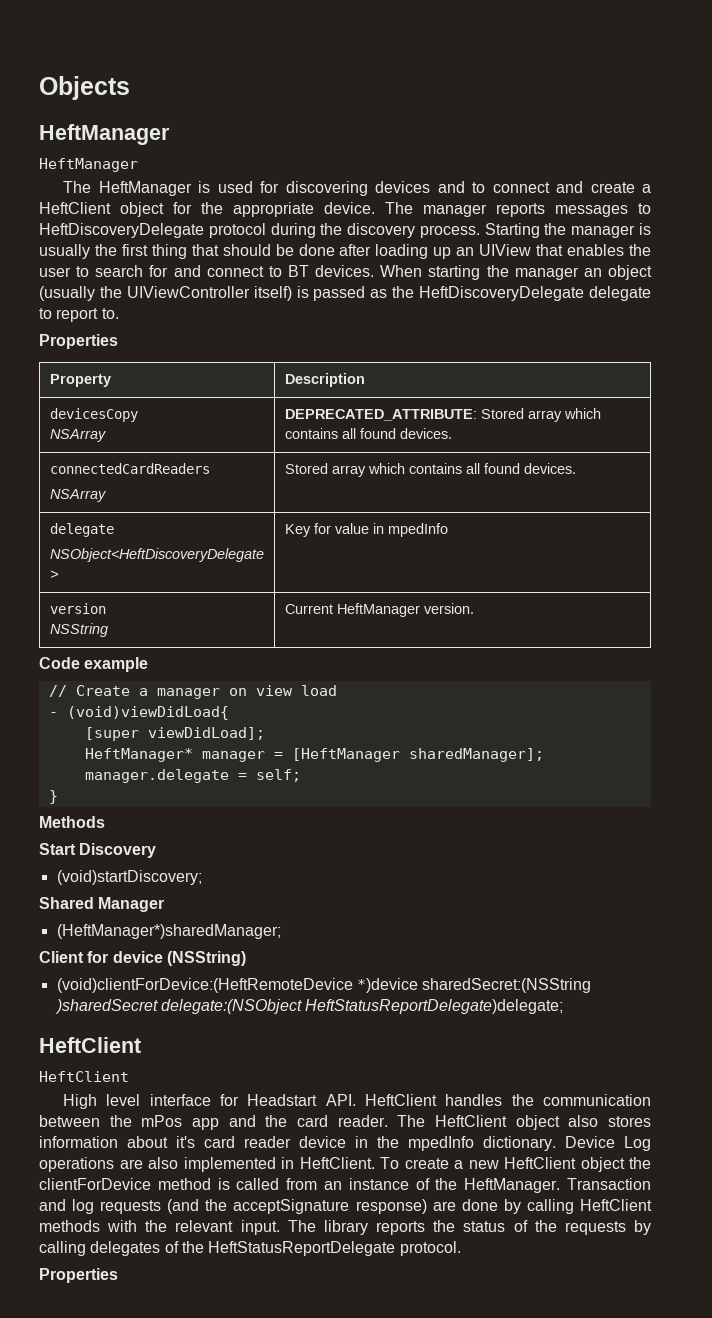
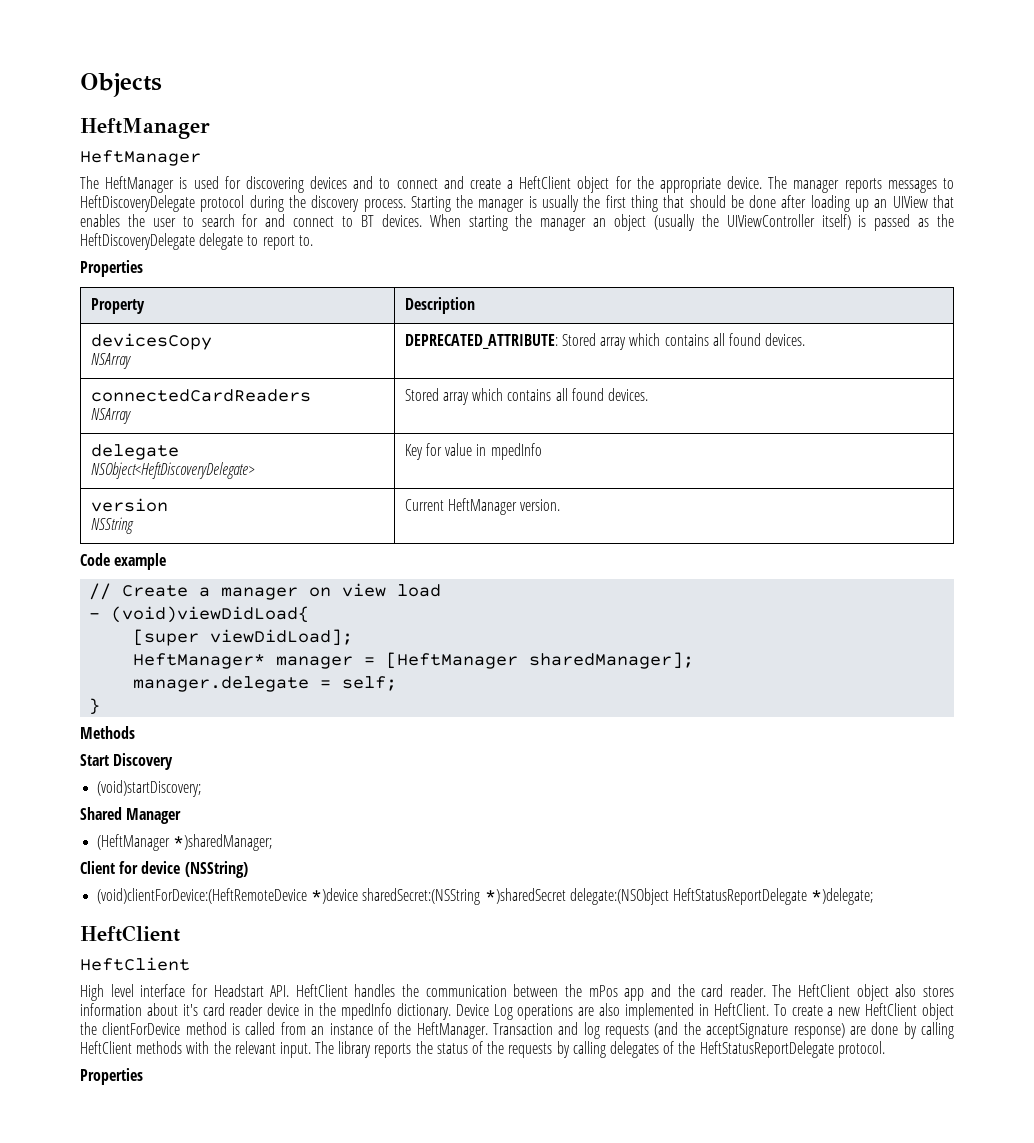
- (HeftManager*)sharedManager;
+ (HeftManager *)sharedManager;
- (void)clientForDevice:(HeftRemoteDevice *)device sharedSecret:(NSString )sharedSecret delegate:(NSObject HeftStatusReportDelegate)delegate;
+ (void)clientForDevice:(HeftRemoteDevice *)device sharedSecret:(NSString *)sharedSecret delegate:(NSObject HeftStatusReportDelegate *)delegate;

